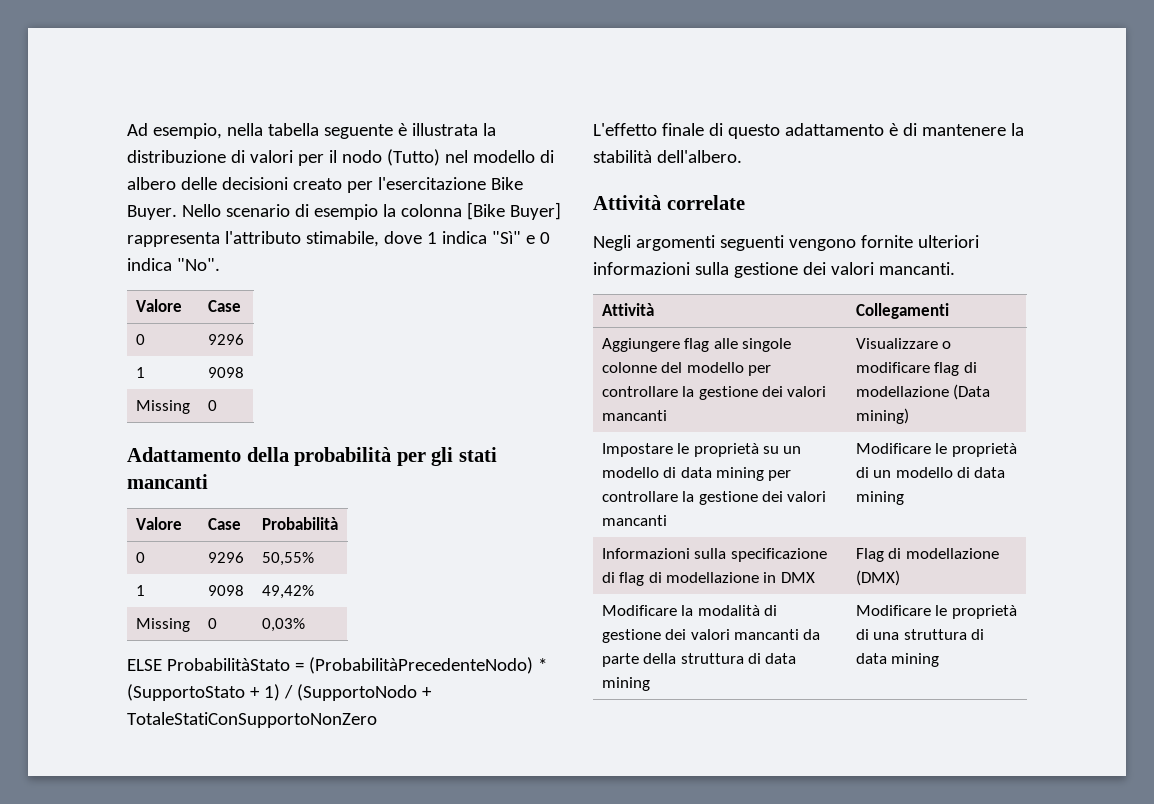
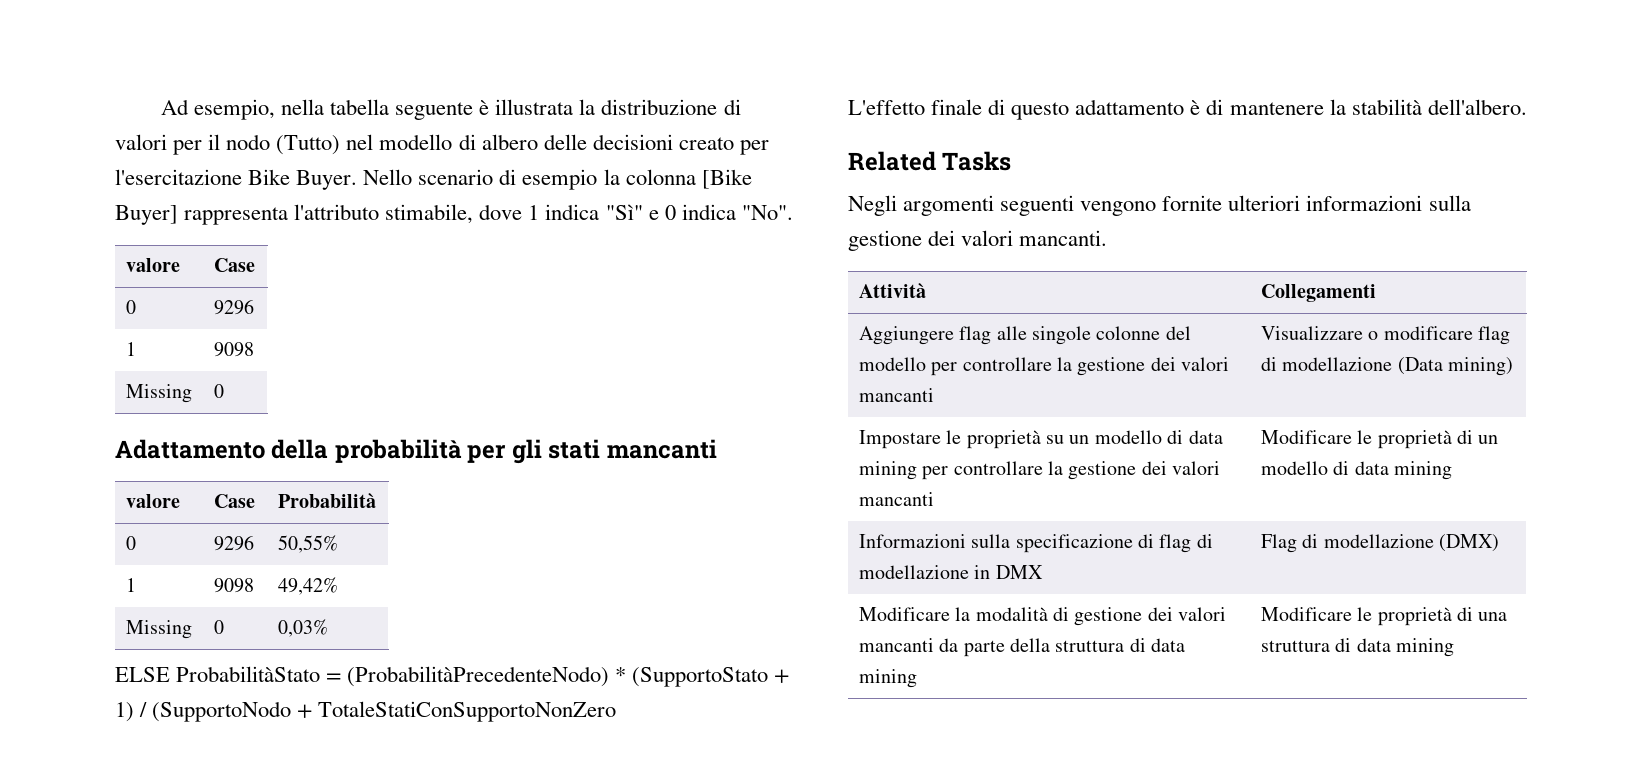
  Nello scenario di esempio la colonna [Bike Buyer] rappresenta l'attributo stimabile, dove 1 indica "Sì" e 0 indica "No".
- Valore | Case
+ valore | Case
- Valore | Case | Probabilità
+ valore | Case | Probabilità
- Attività correlate
+ Related Tasks

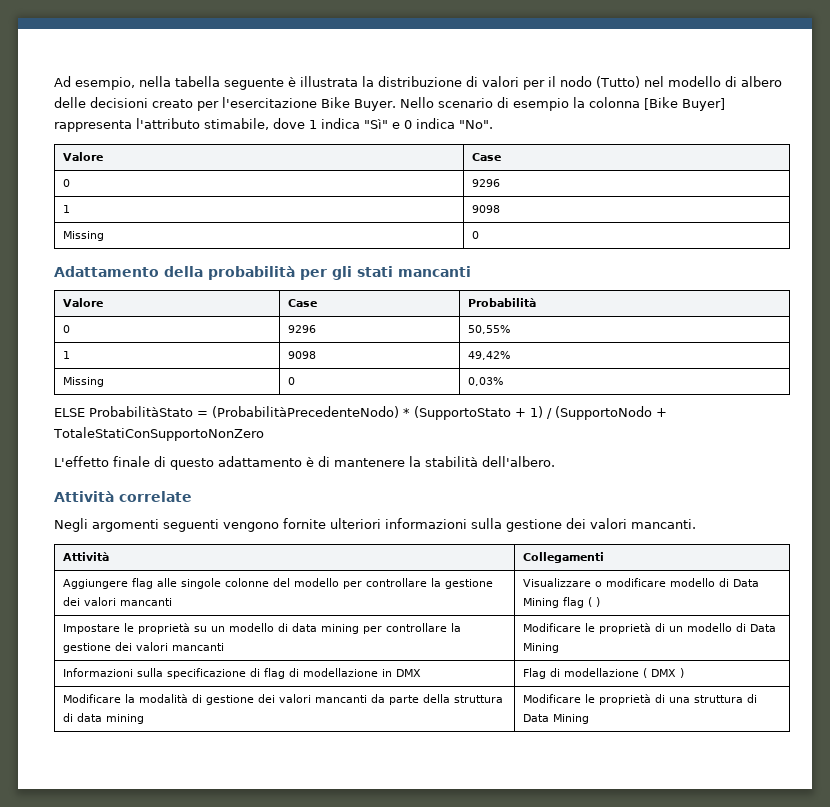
  Nello scenario di esempio la colonna [Bike Buyer] rappresenta l'attributo stimabile, dove 1 indica "Sì" e 0 indica "No".
- valore | Case
+ Valore | Case
- valore | Case | Probabilità
+ Valore | Case | Probabilità
- Related Tasks
+ Attività correlate
- Aggiungere flag alle singole colonne del modello per controllare la gestione dei valori mancanti | Visualizzare o modificare flag di modellazione (Data mining)
+ Aggiungere flag alle singole colonne del modello per controllare la gestione dei valori mancanti | Visualizzare o modificare modello di Data Mining flag ( )
- Impostare le proprietà su un modello di data mining per controllare la gestione dei valori mancanti | Modificare le proprietà di un modello di data mining
+ Impostare le proprietà su un modello di data mining per controllare la gestione dei valori mancanti | Modificare le proprietà di un modello di Data Mining
- Informazioni sulla specificazione di flag di modellazione in DMX | Flag di modellazione (DMX)
+ Informazioni sulla specificazione di flag di modellazione in DMX | Flag di modellazione ( DMX )
- Modificare la modalità di gestione dei valori mancanti da parte della struttura di data mining | Modificare le proprietà di una struttura di data mining
+ Modificare la modalità di gestione dei valori mancanti da parte della struttura di data mining | Modificare le proprietà di una struttura di Data Mining

